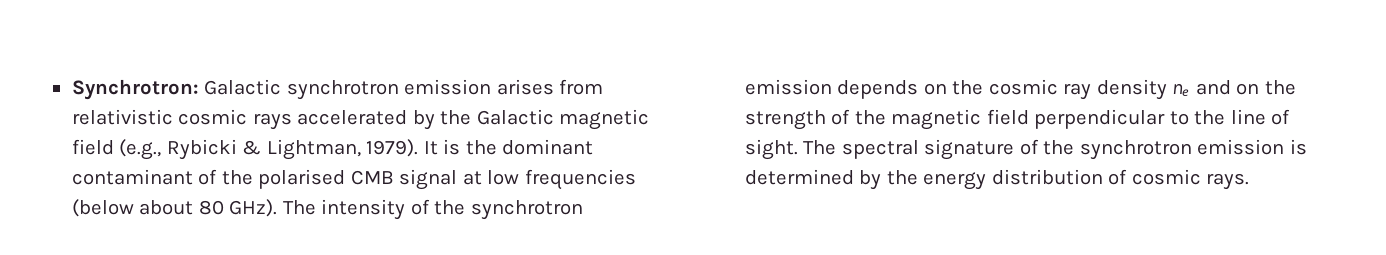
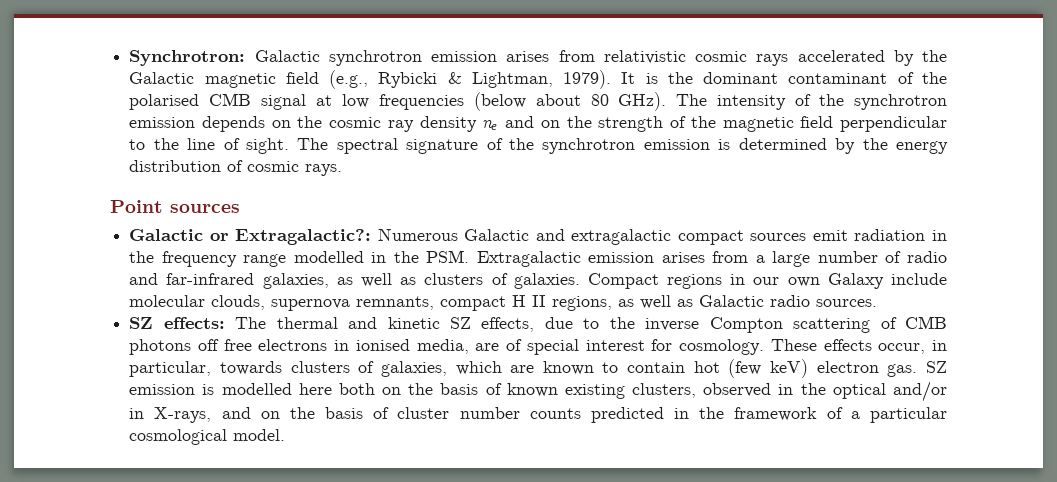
+ Point sources
+ Galactic or Extragalactic?: Numerous Galactic and extragalactic compact sources emit radiation in the frequency range modelled in the PSM. Extragalactic emission arises from a large number of radio and far-infrared galaxies, as well as clusters of galaxies. Compact regions in our own Galaxy include molecular clouds, supernova remnants, compact H II regions, as well as Galactic radio sources.
+ SZ effects: The thermal and kinetic SZ effects, due to the inverse Compton scattering of CMB photons off free electrons in ionised media, are of special interest for cosmology. These effects occur, in particular, towards clusters of galaxies, which are known to contain hot (few keV) electron gas. SZ emission is modelled here both on the basis of known existing clusters, observed in the optical and/or in X-rays, and on the basis of cluster number counts predicted in the framework of a particular cosmological model.

